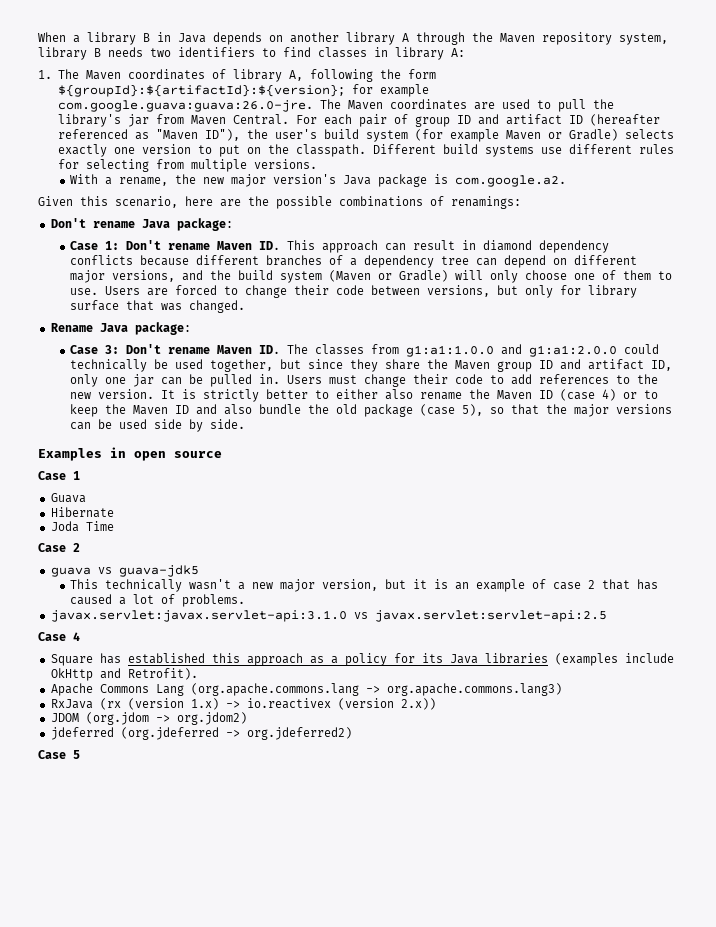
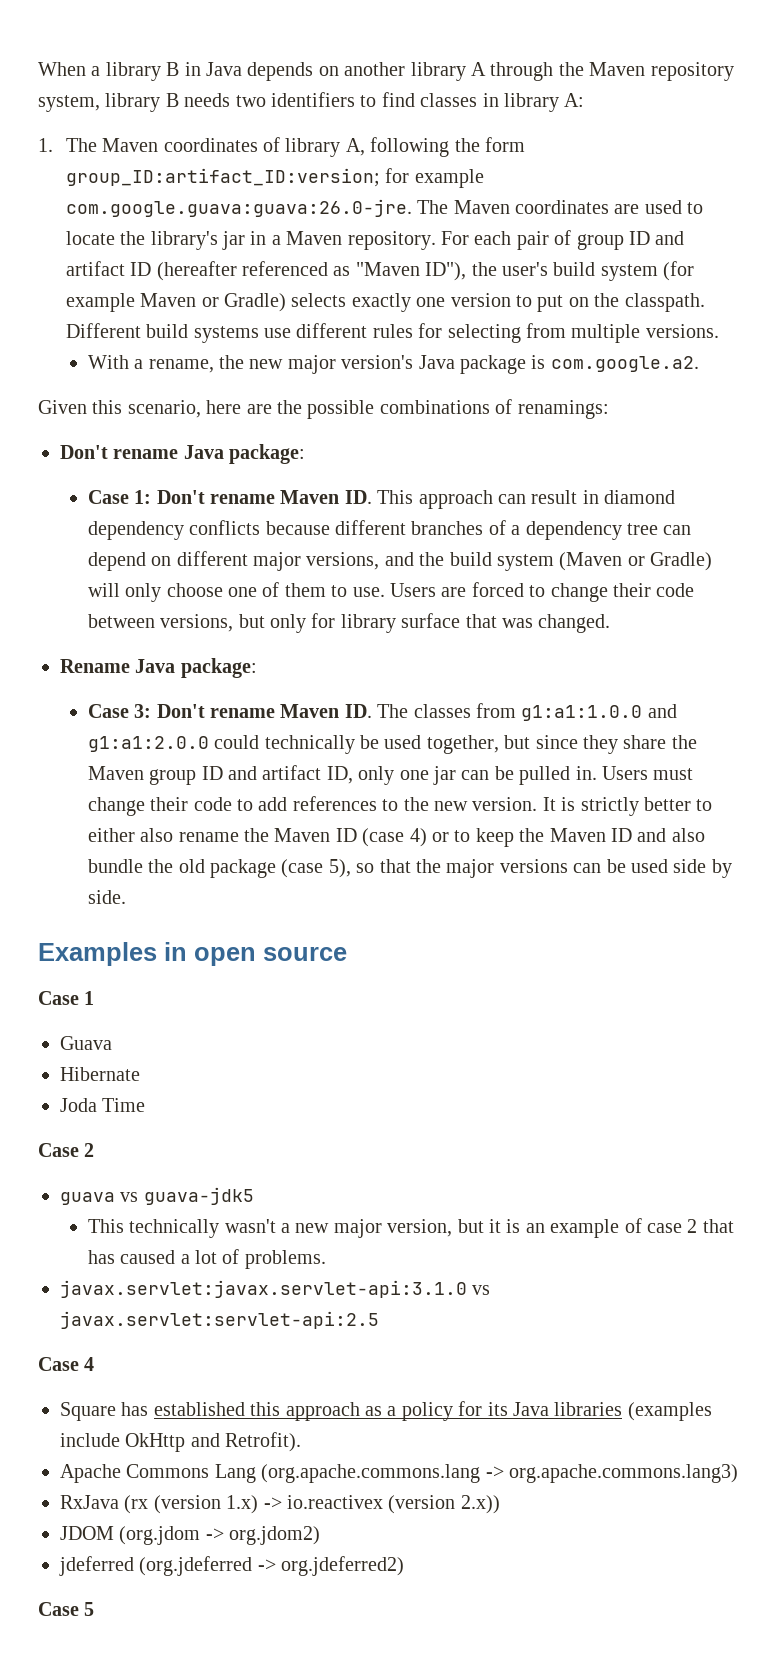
- 1. The Maven coordinates of library A, following the form ${groupId}:${artifactId}:${version}; for example com.google.guava:guava:26.0-jre. The Maven coordinates are used to pull the library's jar from Maven Central.
+ 1. The Maven coordinates of library A, following the form group_ID:artifact_ID:version; for example com.google.guava:guava:26.0-jre. The Maven coordinates are used to locate the library's jar in a Maven repository.

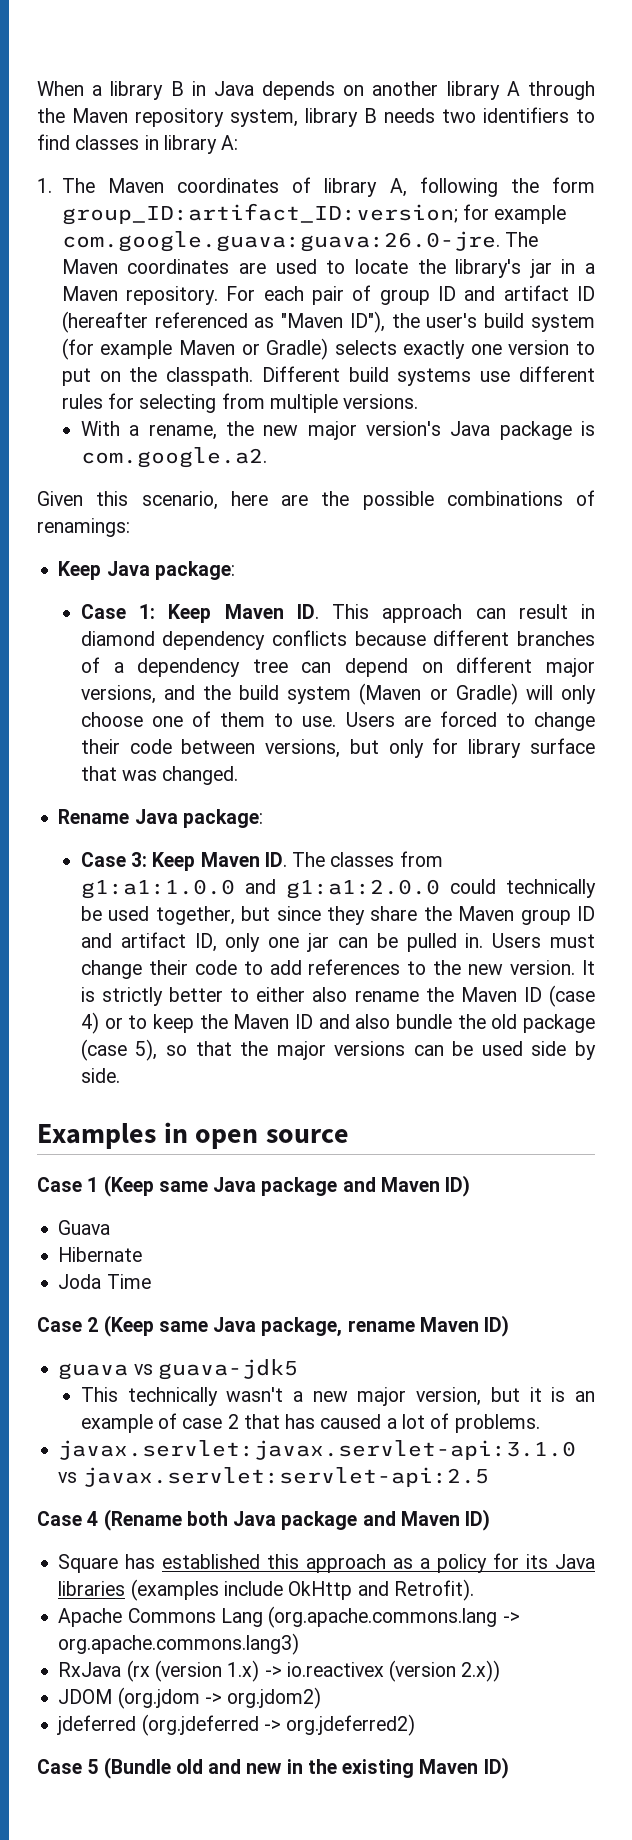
- Don't rename Java package:
+ Keep Java package:
- Case 1: Don't rename Maven ID. This approach can result in diamond dependency conflicts because different branches of a dependency tree can depend on different major versions, and the build system (Maven or Gradle) will only choose one of them to use.
+ Case 1: Keep Maven ID. This approach can result in diamond dependency conflicts because different branches of a dependency tree can depend on different major versions, and the build system (Maven or Gradle) will only choose one of them to use.
- Case 3: Don't rename Maven ID. The classes from g1:a1:1.0.0 and g1:a1:2.0.0 could technically be used together, but since they share the Maven group ID and artifact ID, only one jar can be pulled in.
+ Case 3: Keep Maven ID. The classes from g1:a1:1.0.0 and g1:a1:2.0.0 could technically be used together, but since they share the Maven group ID and artifact ID, only one jar can be pulled in.
- Case 1
+ Case 1 (Keep same Java package and Maven ID)
- Case 2
+ Case 2 (Keep same Java package, rename Maven ID)
- Case 4
+ Case 4 (Rename both Java package and Maven ID)
- Case 5
+ Case 5 (Bundle old and new in the existing Maven ID)

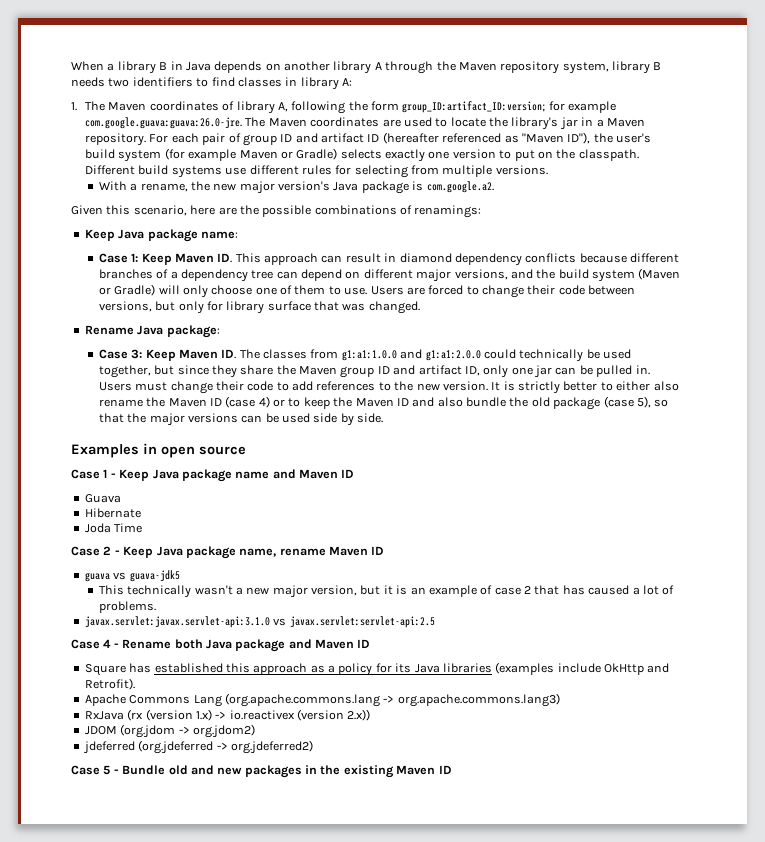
- Keep Java package:
+ Keep Java package name:
- Case 1 (Keep same Java package and Maven ID)
+ Case 1 - Keep Java package name and Maven ID
- Case 2 (Keep same Java package, rename Maven ID)
+ Case 2 - Keep Java package name, rename Maven ID
- Case 4 (Rename both Java package and Maven ID)
+ Case 4 - Rename both Java package and Maven ID
- Case 5 (Bundle old and new in the existing Maven ID)
+ Case 5 - Bundle old and new packages in the existing Maven ID

